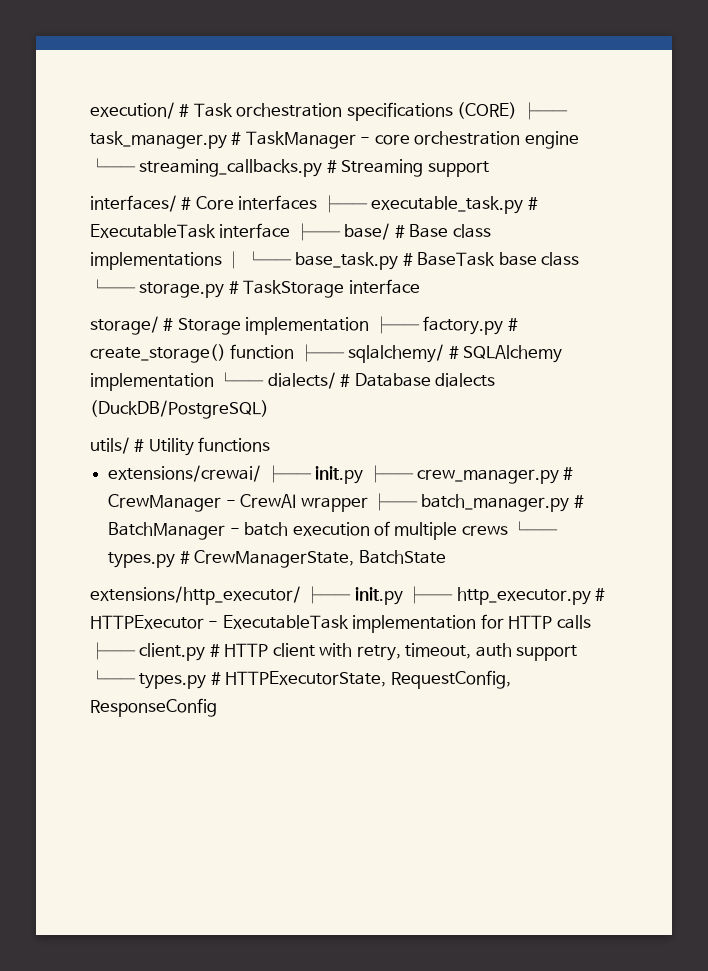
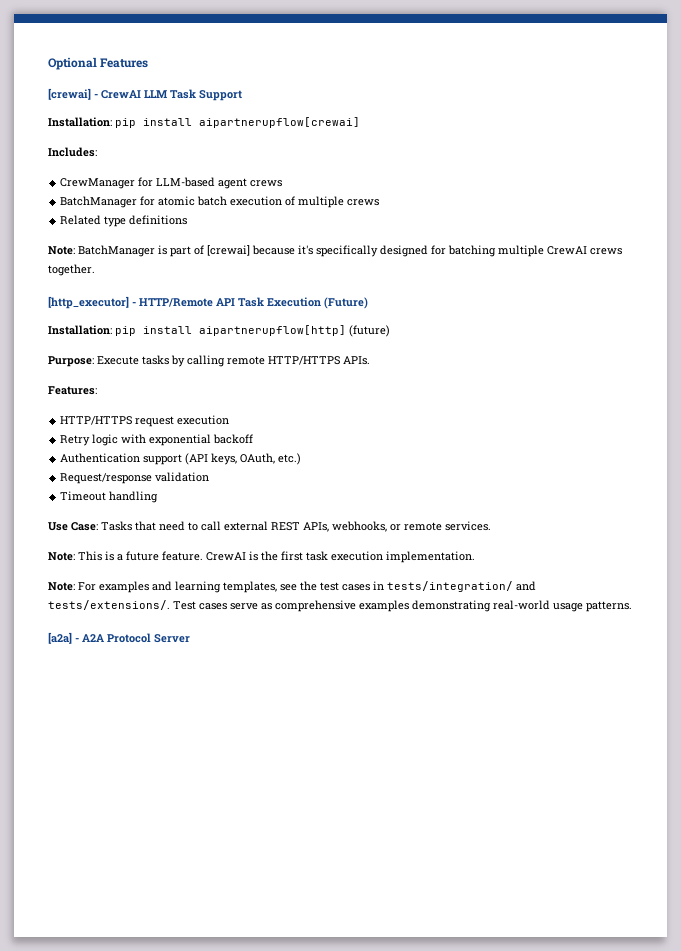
- execution/ # Task orchestration specifications (CORE) ├── task_manager.py # TaskManager - core orchestration engine └── streaming_callbacks.py # Streaming support
- interfaces/ # Core interfaces ├── executable_task.py # ExecutableTask interface ├── base/ # Base class implementations │ └── base_task.py # BaseTask base class └── storage.py # TaskStorage interface
- storage/ # Storage implementation ├── factory.py # create_storage() function ├── sqlalchemy/ # SQLAlchemy implementation └── dialects/ # Database dialects (DuckDB/PostgreSQL)
- utils/ # Utility functions
- extensions/crewai/ ├── init.py ├── crew_manager.py # CrewManager - CrewAI wrapper ├── batch_manager.py # BatchManager - batch execution of multiple crews └── types.py # CrewManagerState, BatchState
- extensions/http_executor/ ├── init.py ├── http_executor.py # HTTPExecutor - ExecutableTask implementation for HTTP calls ├── client.py # HTTP client with retry, timeout, auth support └── types.py # HTTPExecutorState, RequestConfig, ResponseConfig
+ Optional Features
+ [crewai] - CrewAI LLM Task Support
+ Installation: pip install aipartnerupflow[crewai]
+ Includes:
+ CrewManager for LLM-based agent crews
+ BatchManager for atomic batch execution of multiple crews
+ Related type definitions
+ Note: BatchManager is part of [crewai] because it's specifically designed for batching multiple CrewAI crews together.
+ [http_executor] - HTTP/Remote API Task Execution (Future)
+ Installation: pip install aipartnerupflow[http] (future)
+ Purpose: Execute tasks by calling remote HTTP/HTTPS APIs.
+ Features:
+ HTTP/HTTPS request execution
+ Retry logic with exponential backoff
+ Authentication support (API keys, OAuth, etc.)
+ Request/response validation
+ Timeout handling
+ Use Case: Tasks that need to call external REST APIs, webhooks, or remote services.
+ Note: This is a future feature. CrewAI is the first task execution implementation.
+ Note: For examples and learning templates, see the test cases in tests/integration/ and tests/extensions/. Test cases serve as comprehensive examples demonstrating real-world usage patterns.
+ [a2a] - A2A Protocol Server

